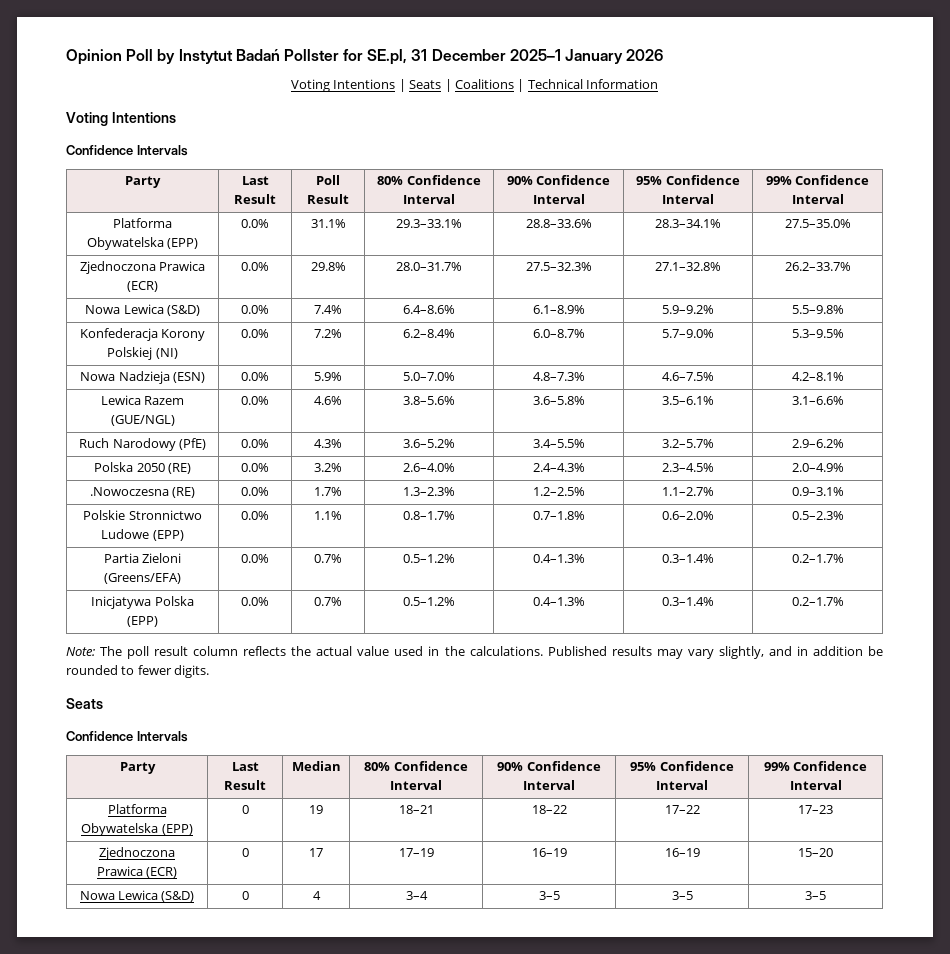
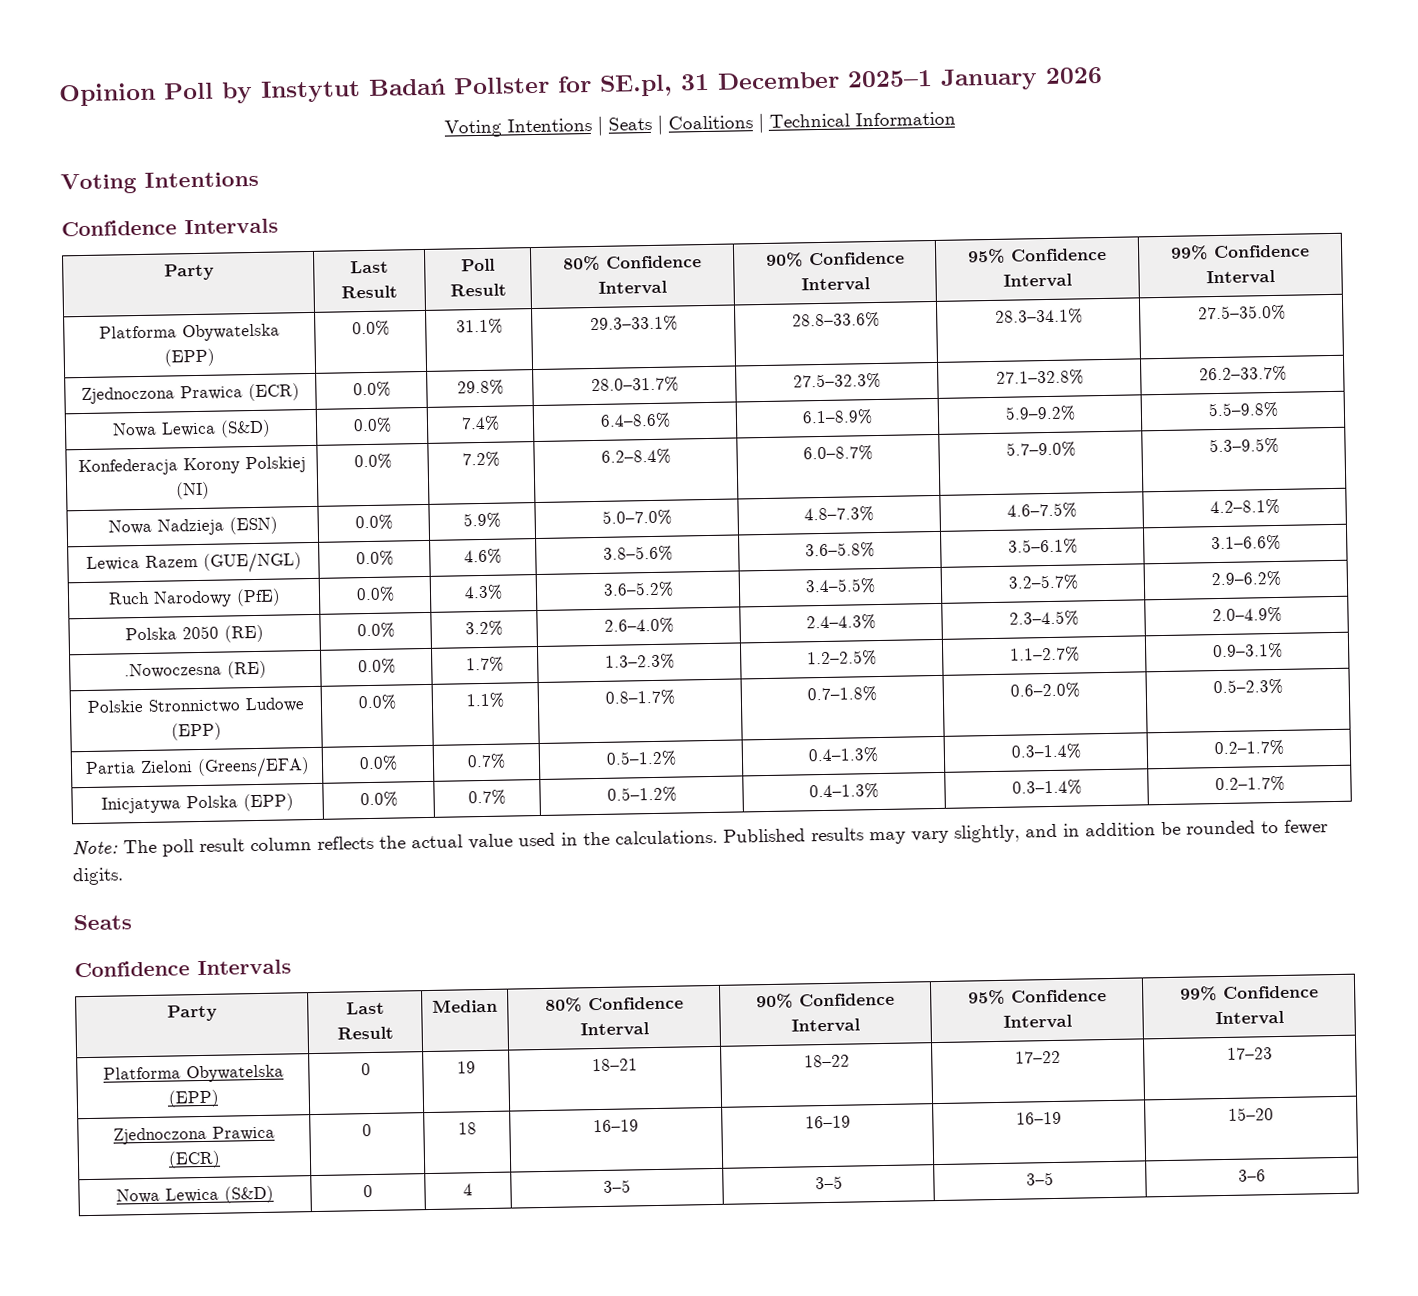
- Zjednoczona Prawica (ECR) | 0 | 17 | 17–19 | 16–19 | 16–19 | 15–20
+ Zjednoczona Prawica (ECR) | 0 | 18 | 16–19 | 16–19 | 16–19 | 15–20
- Nowa Lewica (S&D) | 0 | 4 | 3–4 | 3–5 | 3–5 | 3–5
+ Nowa Lewica (S&D) | 0 | 4 | 3–5 | 3–5 | 3–5 | 3–6

